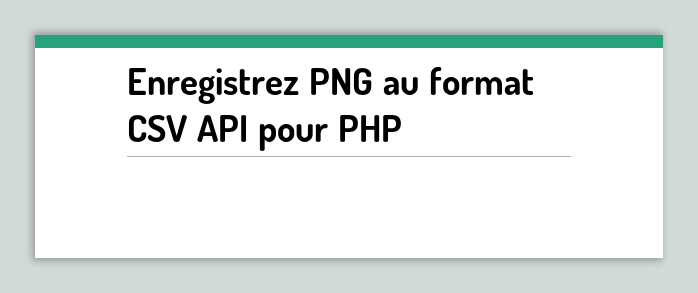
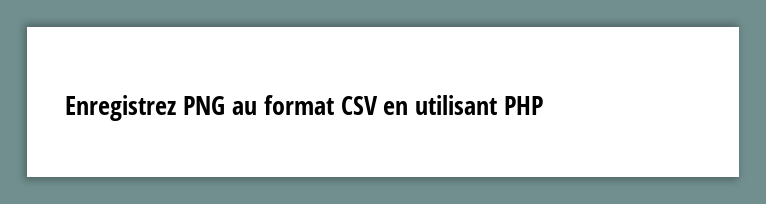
- Enregistrez PNG au format CSV API pour PHP
+ Enregistrez PNG au format CSV en utilisant PHP

